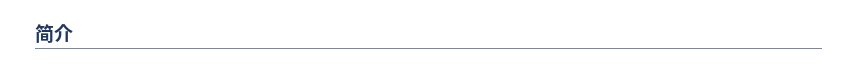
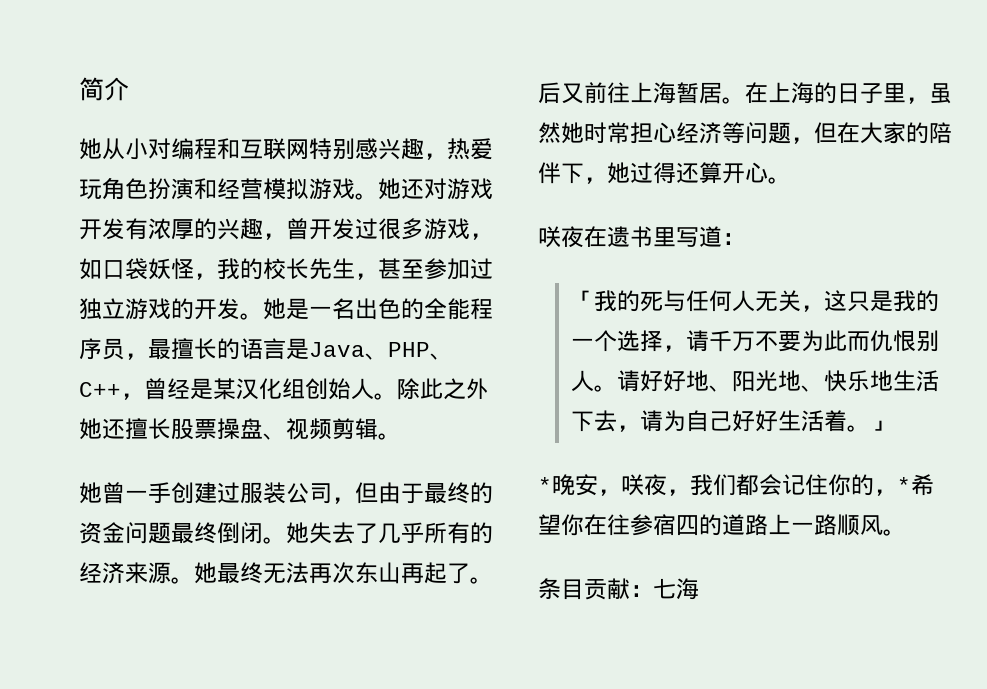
+ 她从小对编程和互联网特别感兴趣，热爱玩角色扮演和经营模拟游戏。她还对游戏开发有浓厚的兴趣，曾开发过很多游戏，如口袋妖怪，我的校长先生，甚至参加过独立游戏的开发。她是一名出色的全能程序员，最擅长的语言是Java、PHP、C++，曾经是某汉化组创始人。除此之外她还擅长股票操盘、视频剪辑。
+ 她曾一手创建过服装公司，但由于最终的资金问题最终倒闭。她失去了几乎所有的经济来源。她最终无法再次东山再起了。后又前往上海暂居。在上海的日子里，虽然她时常担心经济等问题，但在大家的陪伴下，她过得还算开心。
+ 咲夜在遗书里写道：
+ 「我的死与任何人无关，这只是我的一个选择，请千万不要为此而仇恨别人。请好好地、阳光地、快乐地生活下去，请为自己好好生活着。」
+ *晚安，咲夜，我们都会记住你的，*希望你在往参宿四的道路上一路顺风。
+ 条目贡献：七海

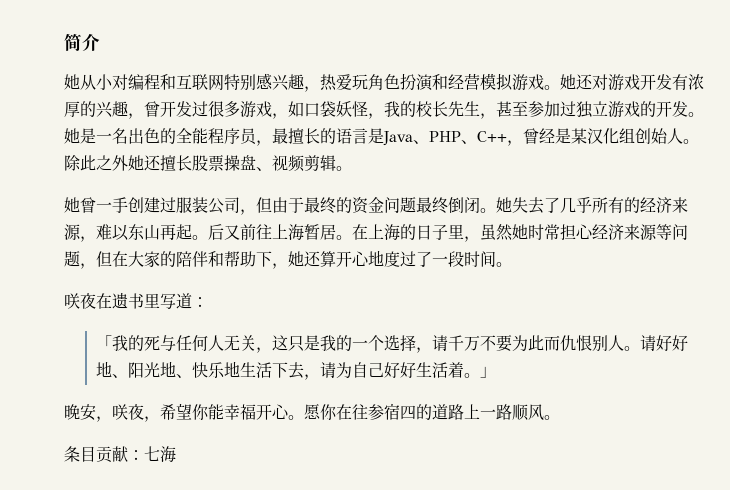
- 她失去了几乎所有的经济来源。她最终无法再次东山再起了。
+ 她失去了几乎所有的经济来源，难以东山再起。
- 在上海的日子里，虽然她时常担心经济等问题，但在大家的陪伴下，她过得还算开心。
+ 在上海的日子里，虽然她时常担心经济来源等问题，但在大家的陪伴和帮助下，她还算开心地度过了一段时间。
- *晚安，咲夜，我们都会记住你的，*希望你在往参宿四的道路上一路顺风。
+ 晚安，咲夜，希望你能幸福开心。愿你在往参宿四的道路上一路顺风。

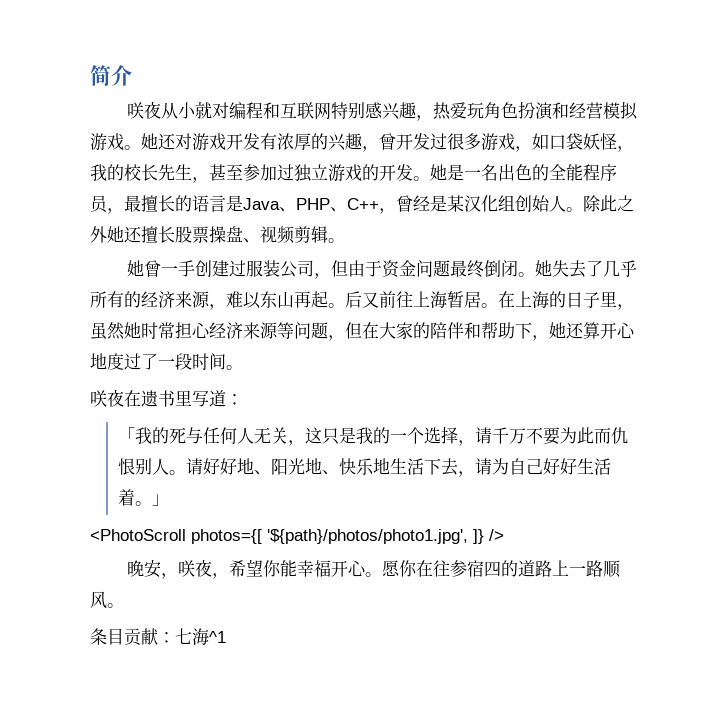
- 她从小对编程和互联网特别感兴趣，热爱玩角色扮演和经营模拟游戏。
+ 咲夜从小就对编程和互联网特别感兴趣，热爱玩角色扮演和经营模拟游戏。
- 她曾一手创建过服装公司，但由于最终的资金问题最终倒闭。
+ 她曾一手创建过服装公司，但由于资金问题最终倒闭。
+ <PhotoScroll photos={[ '${path}/photos/photo1.jpg', ]} />
- 条目贡献：七海
+ 条目贡献：七海^1

